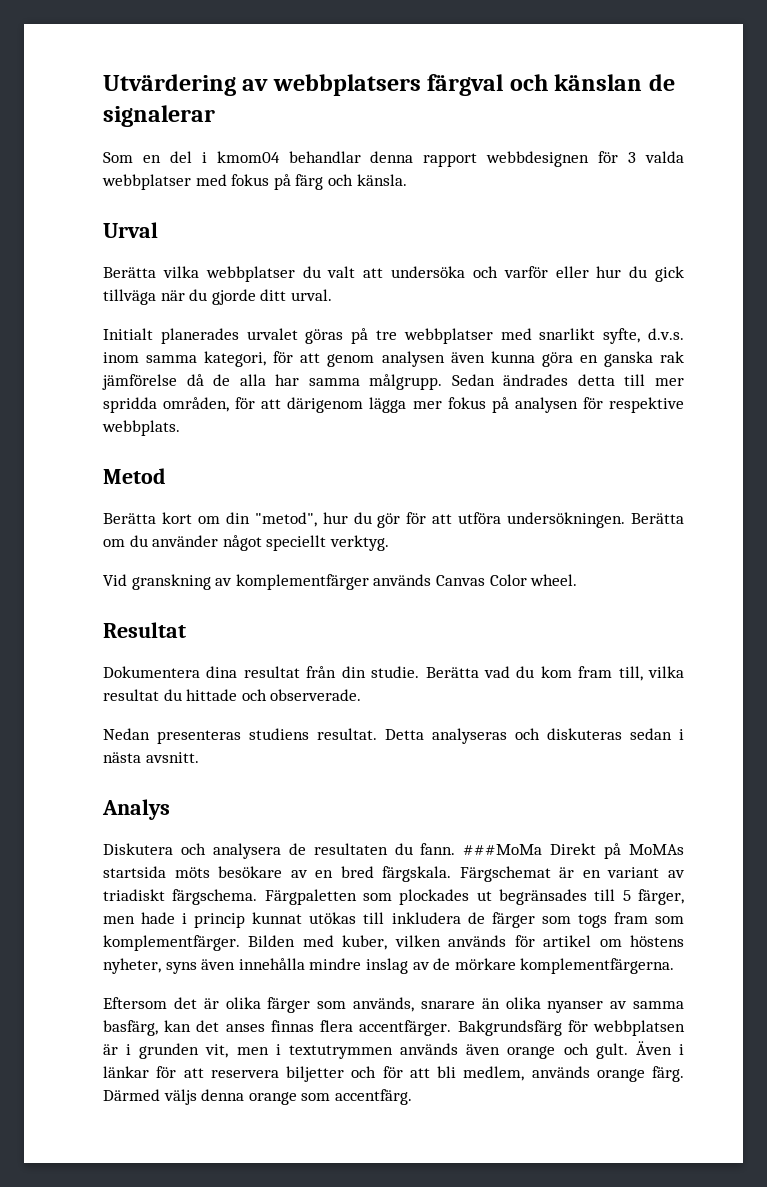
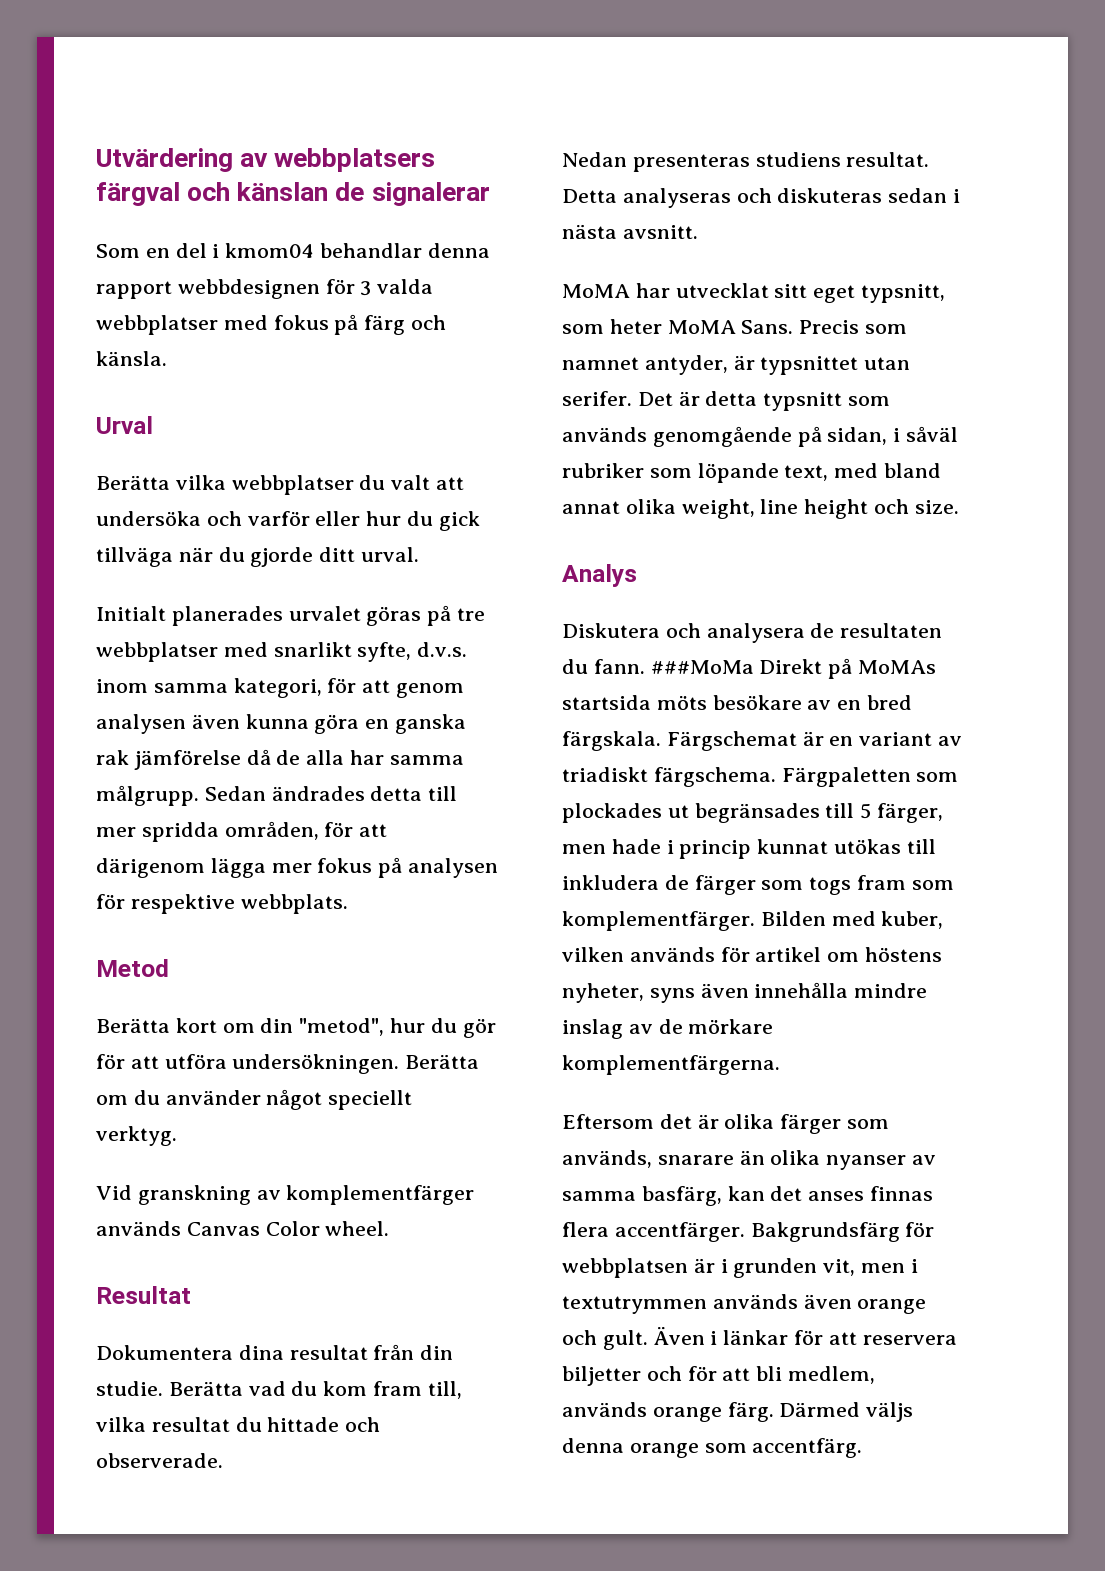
+ MoMA har utvecklat sitt eget typsnitt, som heter MoMA Sans. Precis som namnet antyder, är typsnittet utan serifer. Det är detta typsnitt som används genomgående på sidan, i såväl rubriker som löpande text, med bland annat olika weight, line height och size.

